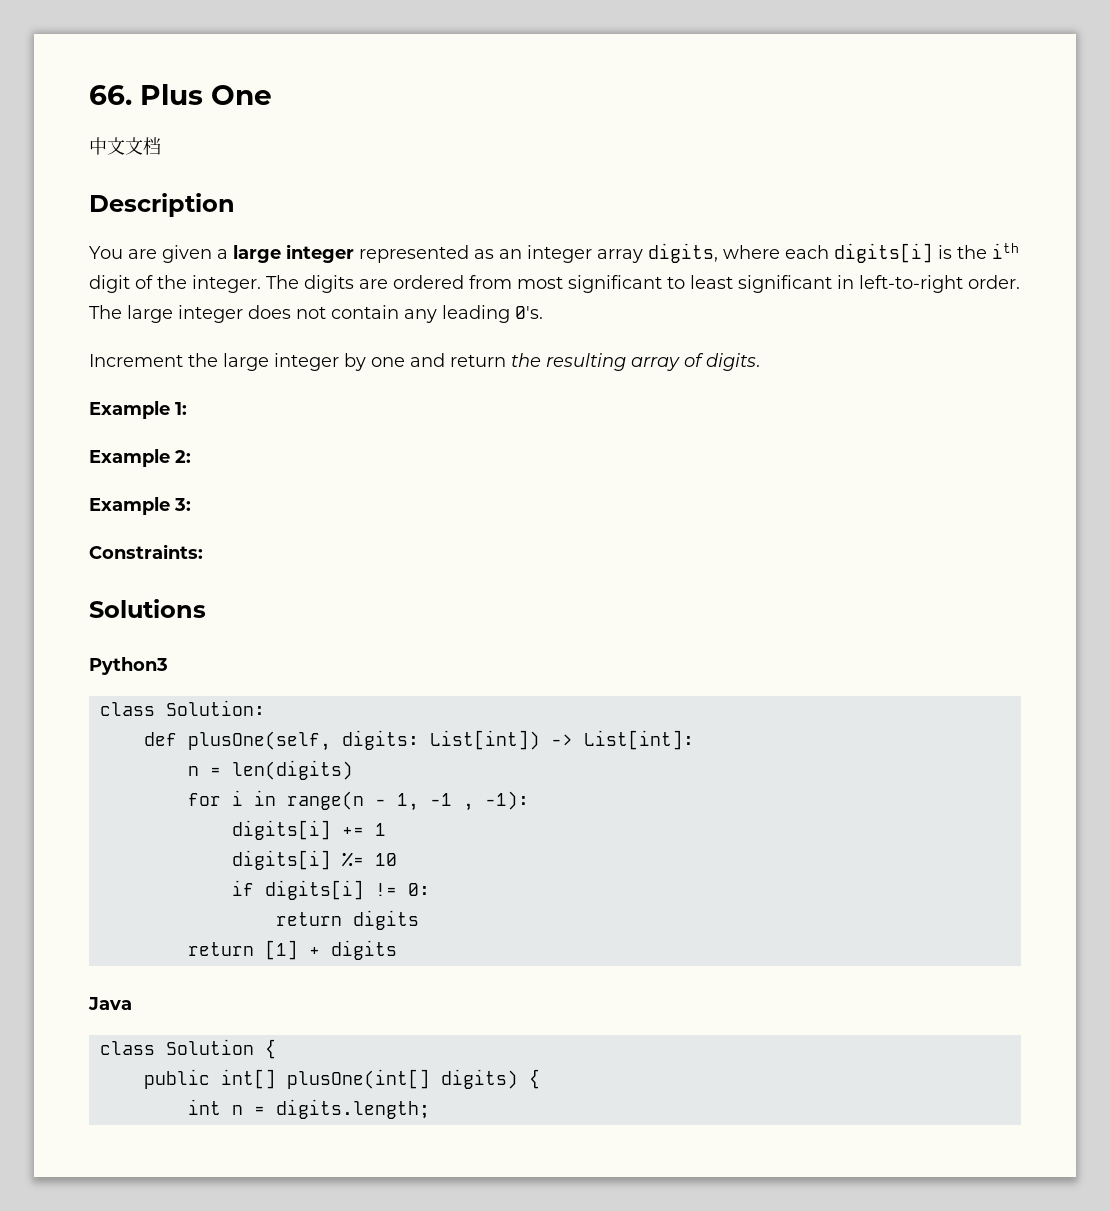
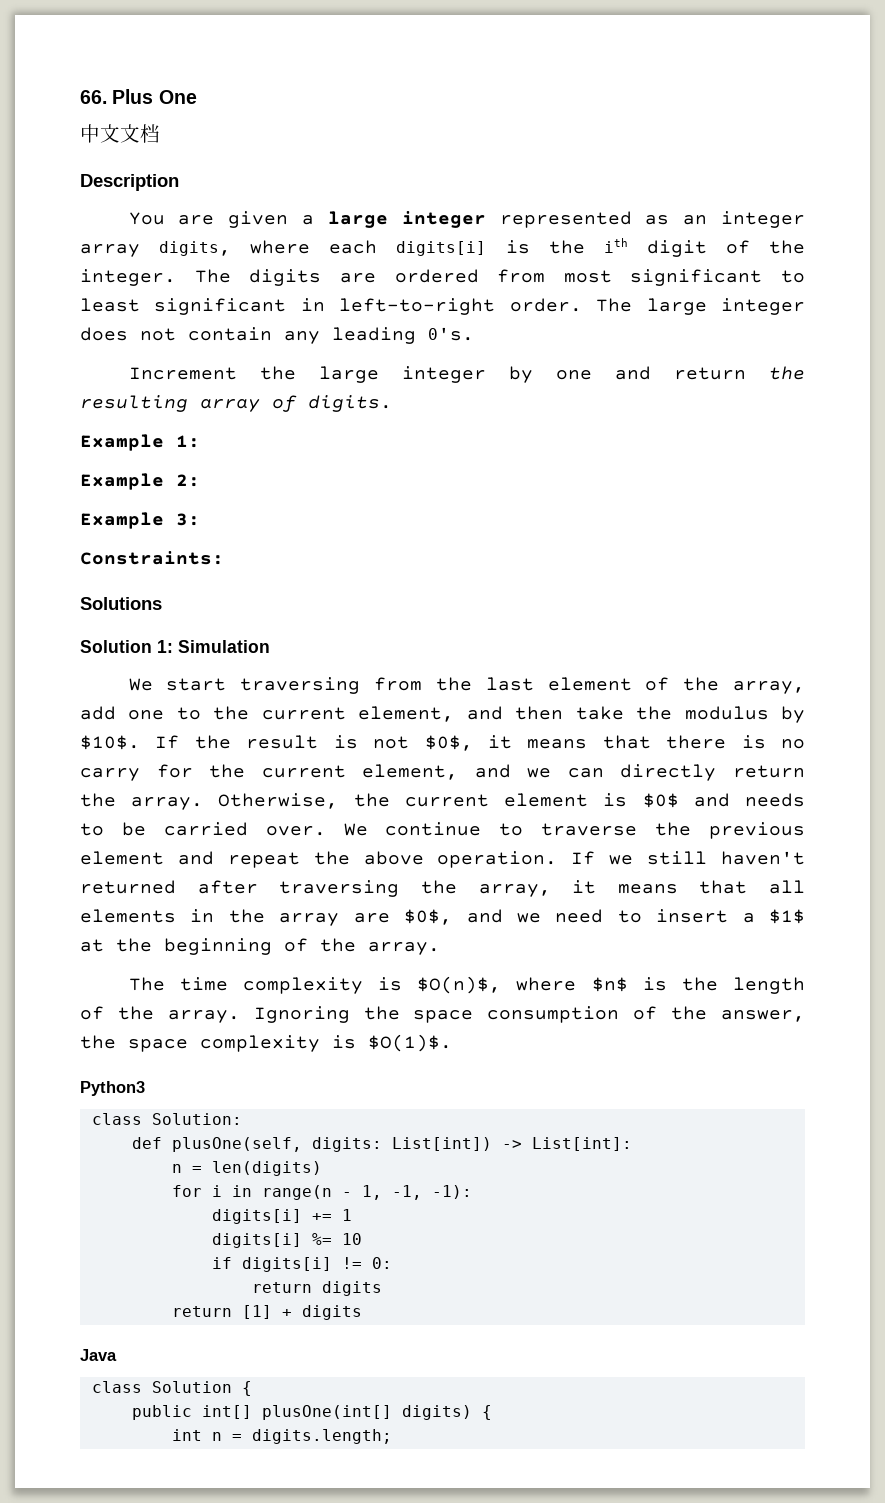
+ Solution 1: Simulation
+ We start traversing from the last element of the array, add one to the current element, and then take the modulus by $10$. If the result is not $0$, it means that there is no carry for the current element, and we can directly return the array. Otherwise, the current element is $0$ and needs to be carried over. We continue to traverse the previous element and repeat the above operation. If we still haven't returned after traversing the array, it means that all elements in the array are $0$, and we need to insert a $1$ at the beginning of the array.
+ The time complexity is $O(n)$, where $n$ is the length of the array. Ignoring the space consumption of the answer, the space complexity is $O(1)$.
- for i in range(n - 1, -1 , -1):
+ for i in range(n - 1, -1, -1):

